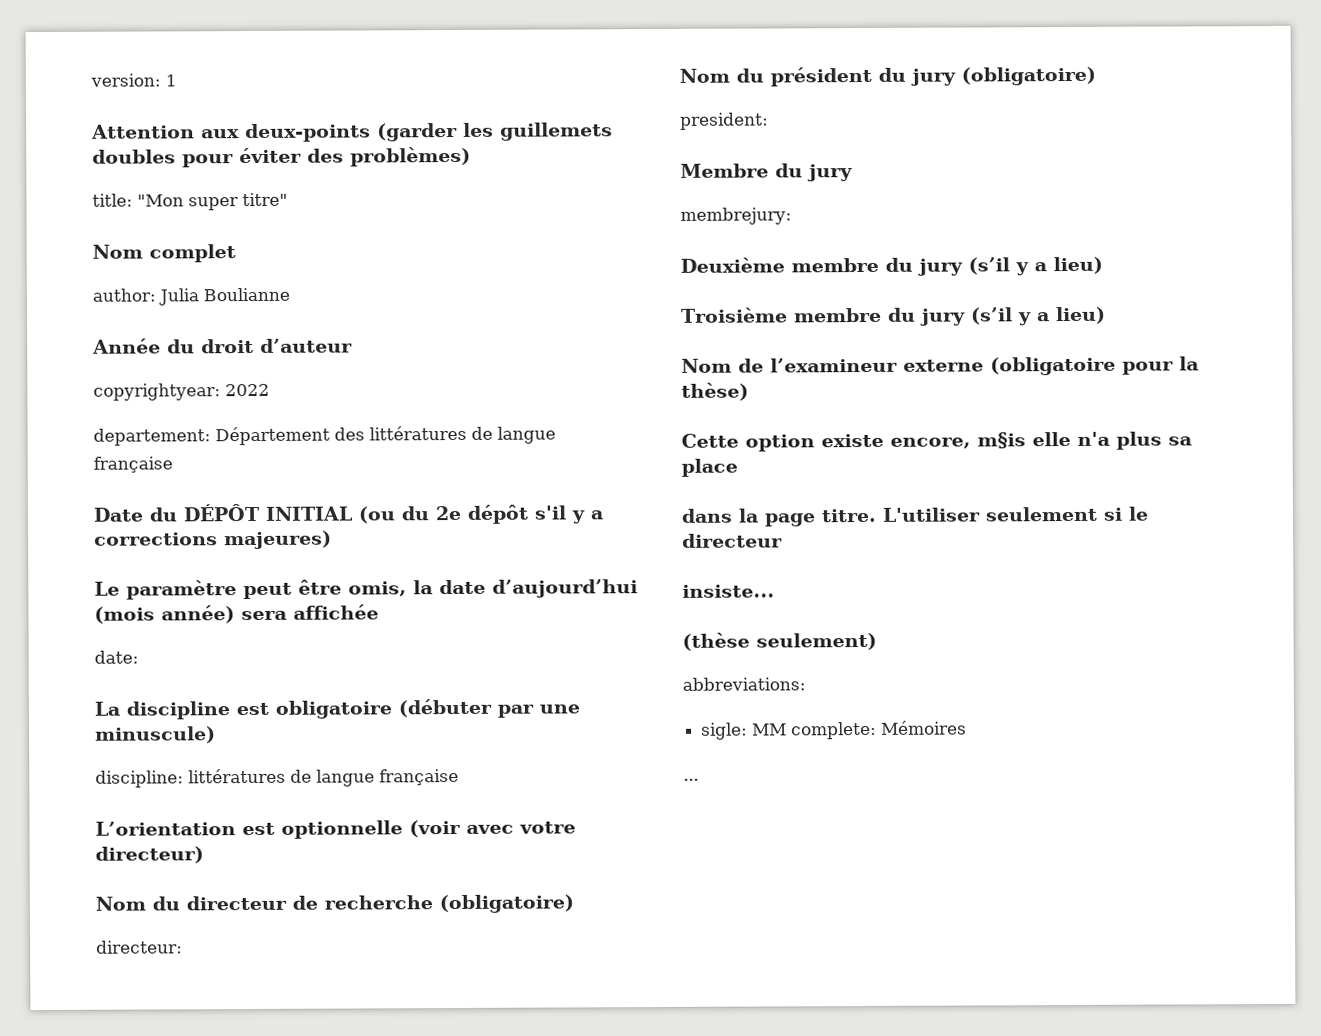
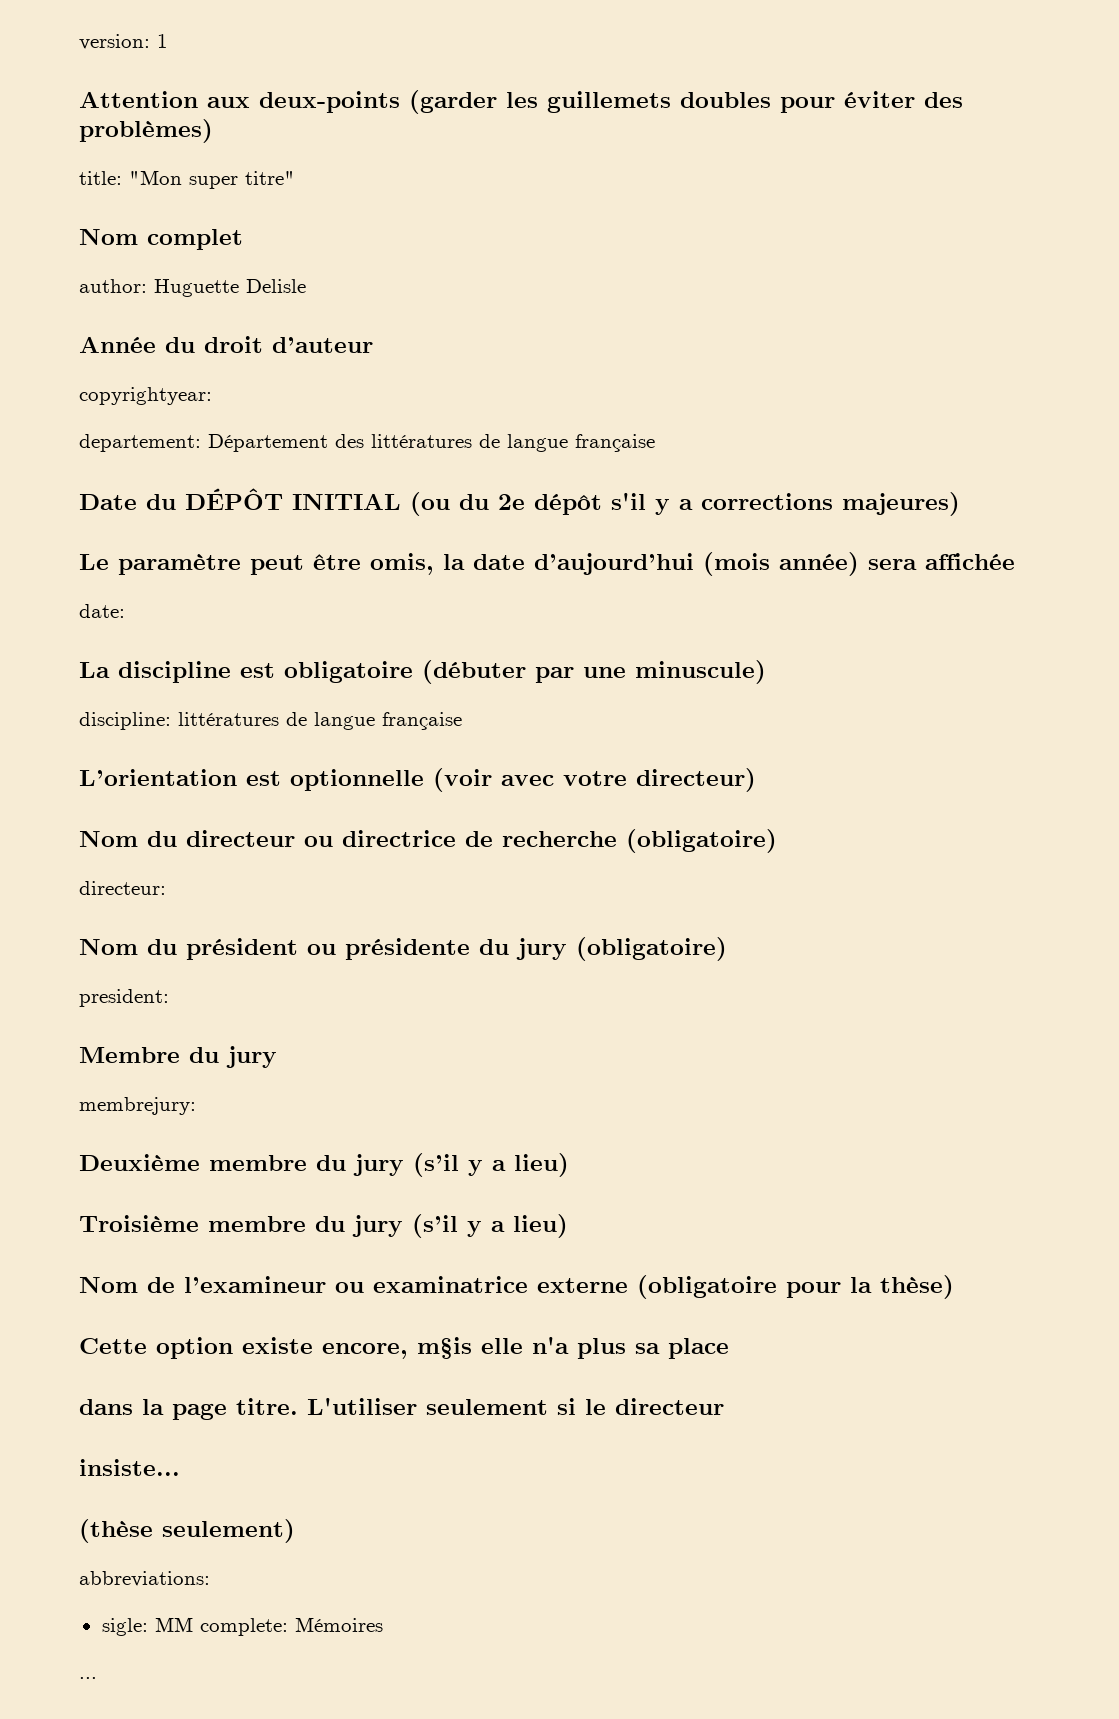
- author: Julia Boulianne
+ author: Huguette Delisle
- copyrightyear: 2022
+ copyrightyear:
- Nom du directeur de recherche (obligatoire)
+ Nom du directeur ou directrice de recherche (obligatoire)
- Nom du président du jury (obligatoire)
+ Nom du président ou présidente du jury (obligatoire)
- Nom de l’examineur externe (obligatoire pour la thèse)
+ Nom de l’examineur ou examinatrice externe (obligatoire pour la thèse)

